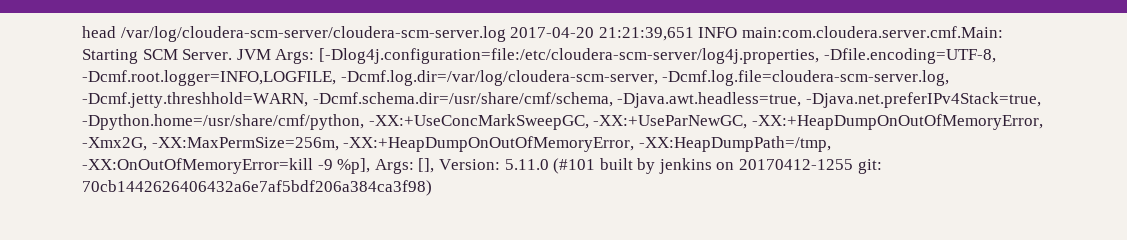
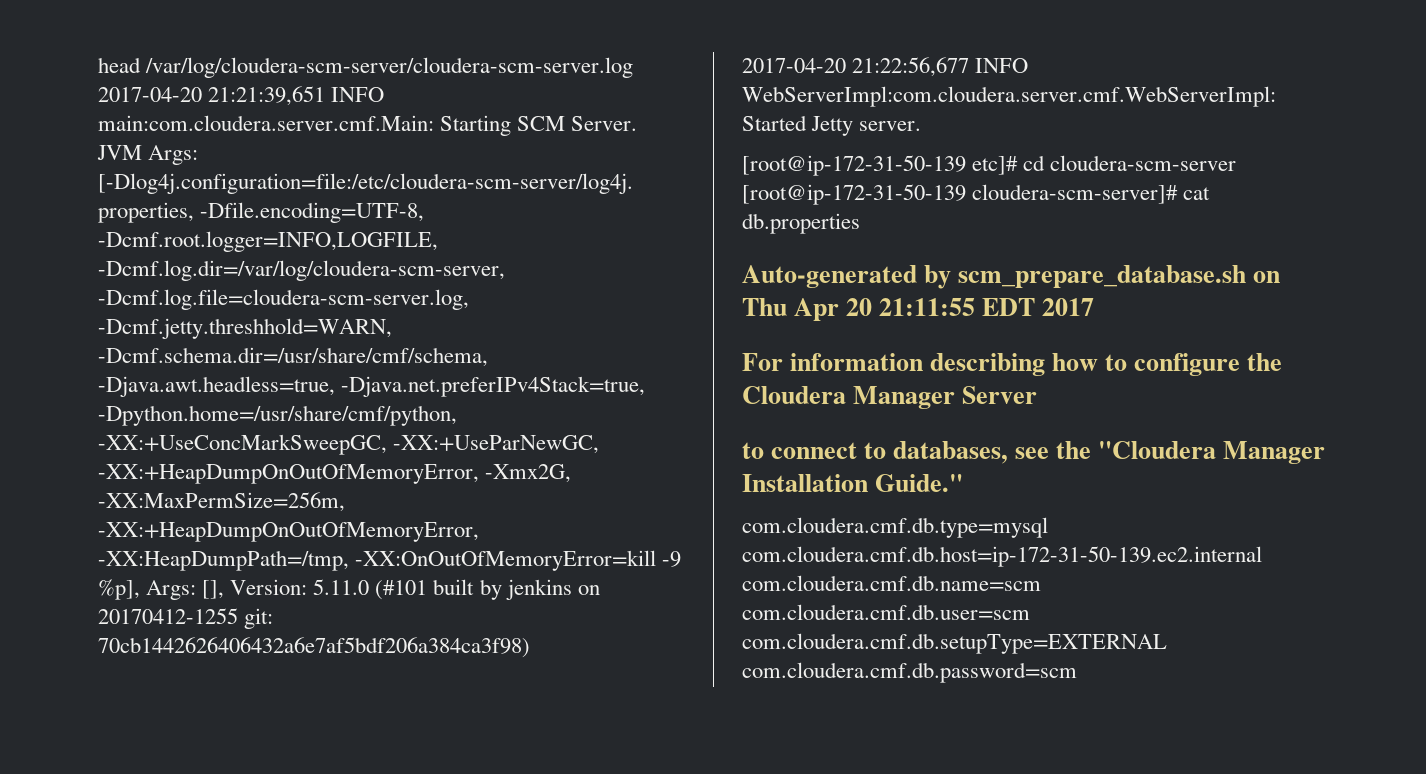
+ 2017-04-20 21:22:56,677 INFO WebServerImpl:com.cloudera.server.cmf.WebServerImpl: Started Jetty server.
+ [root@ip-172-31-50-139 etc]# cd cloudera-scm-server [root@ip-172-31-50-139 cloudera-scm-server]# cat db.properties
+ Auto-generated by scm_prepare_database.sh on Thu Apr 20 21:11:55 EDT 2017
+ For information describing how to configure the Cloudera Manager Server
+ to connect to databases, see the "Cloudera Manager Installation Guide."
+ com.cloudera.cmf.db.type=mysql com.cloudera.cmf.db.host=ip-172-31-50-139.ec2.internal com.cloudera.cmf.db.name=scm com.cloudera.cmf.db.user=scm com.cloudera.cmf.db.setupType=EXTERNAL com.cloudera.cmf.db.password=scm

